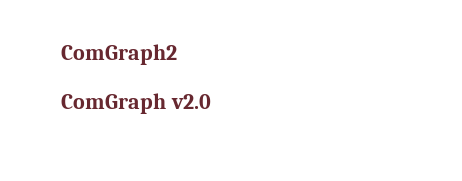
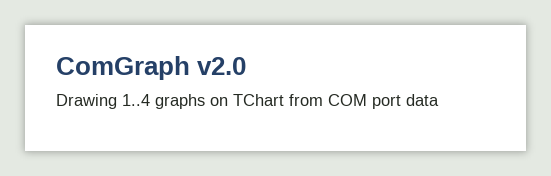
- ComGraph2
+ Drawing 1..4 graphs on TChart from COM port data

